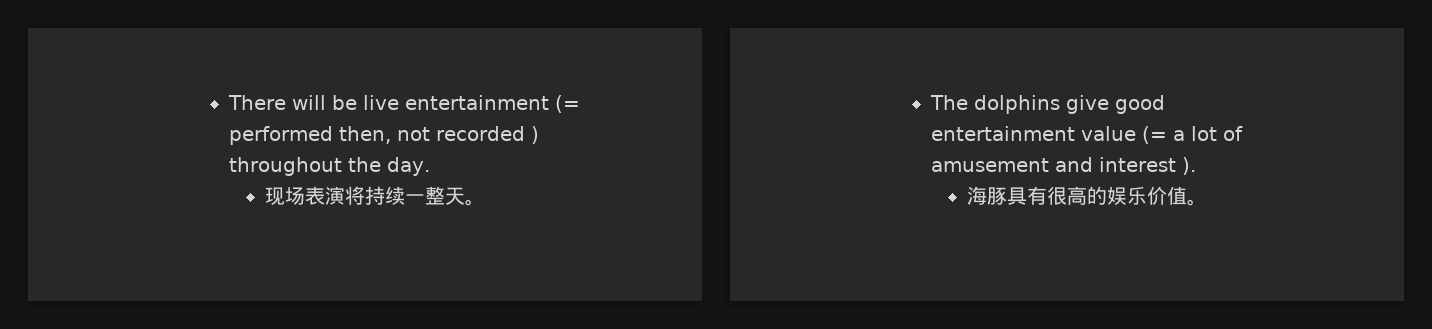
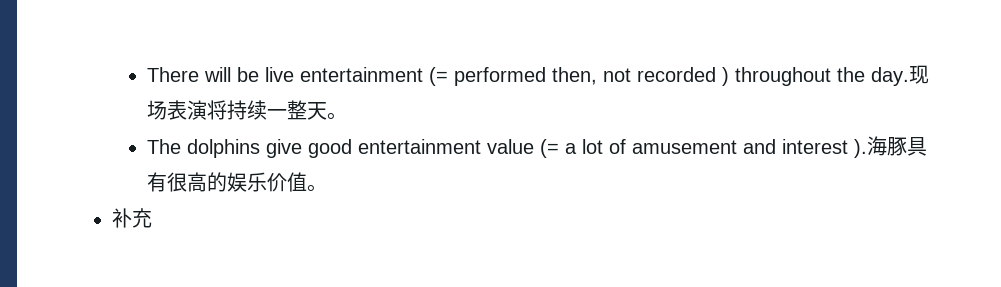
- There will be live entertainment (= performed then, not recorded ) throughout the day.
- 现场表演将持续一整天。
+ There will be live entertainment (= performed then, not recorded ) throughout the day.现场表演将持续一整天。
- The dolphins give good entertainment value (= a lot of amusement and interest ).
- 海豚具有很高的娱乐价值。
+ The dolphins give good entertainment value (= a lot of amusement and interest ).海豚具有很高的娱乐价值。
+ 补充

